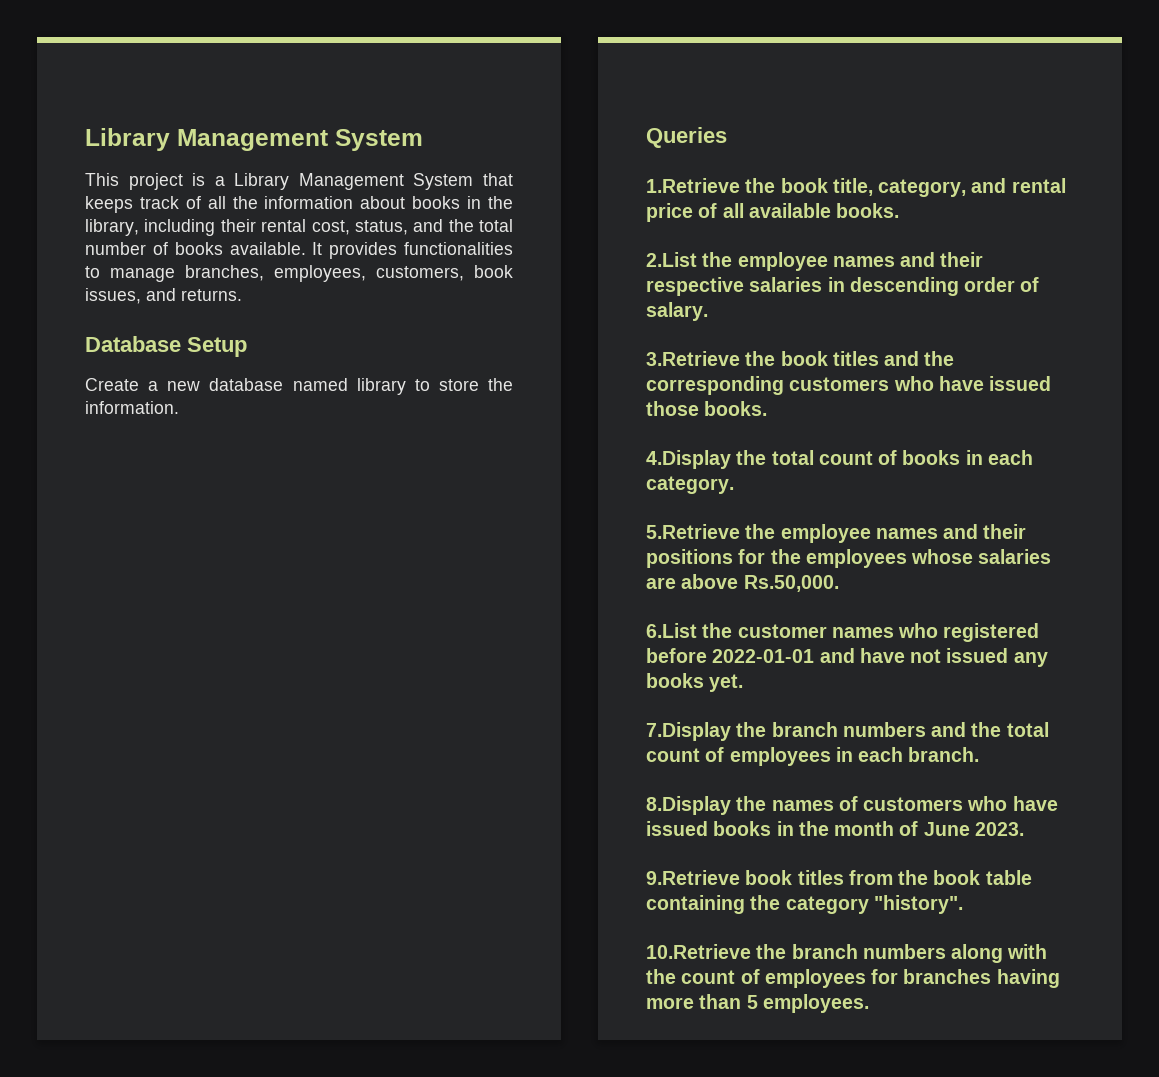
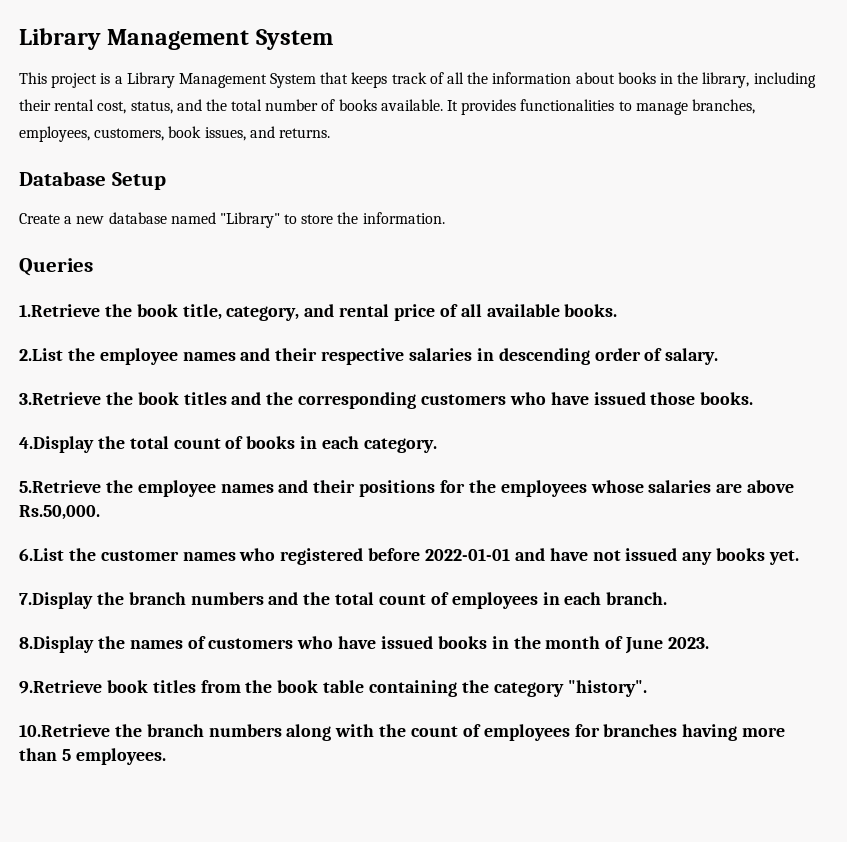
- Create a new database named library to store the information.
+ Create a new database named "Library" to store the information.

